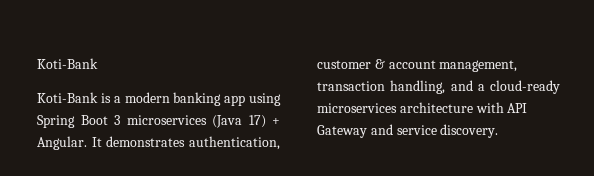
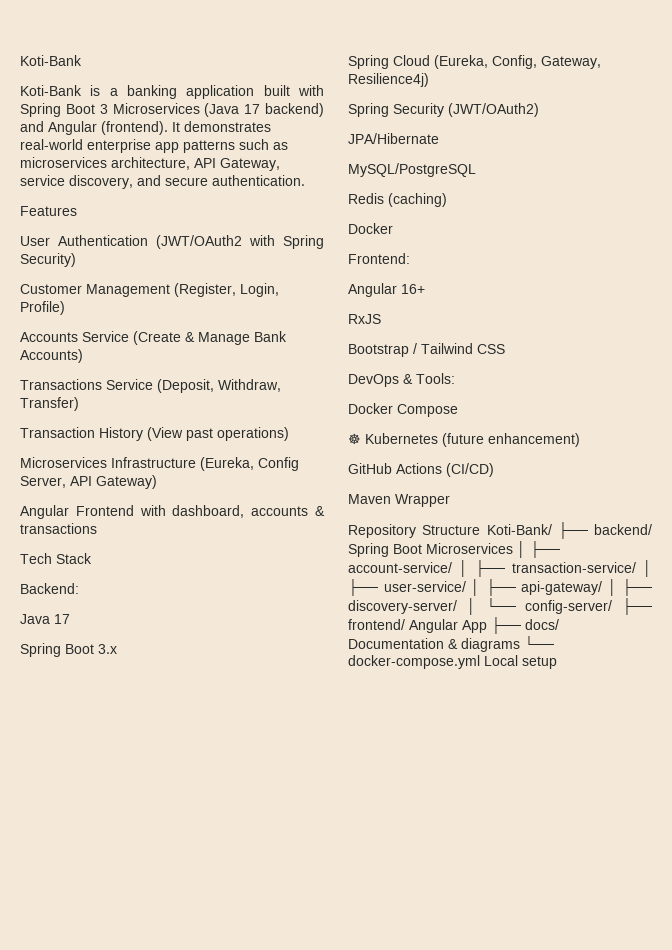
- Koti-Bank is a modern banking app using Spring Boot 3 microservices (Java 17) + Angular. It demonstrates authentication, customer & account management, transaction handling, and a cloud-ready microservices architecture with API Gateway and service discovery.
+ Koti-Bank is a banking application built with Spring Boot 3 Microservices (Java 17 backend) and Angular (frontend). It demonstrates real-world enterprise app patterns such as microservices architecture, API Gateway, service discovery, and secure authentication.
+ Features
+ User Authentication (JWT/OAuth2 with Spring Security)
+ Customer Management (Register, Login, Profile)
+ Accounts Service (Create & Manage Bank Accounts)
+ Transactions Service (Deposit, Withdraw, Transfer)
+ Transaction History (View past operations)
+ Microservices Infrastructure (Eureka, Config Server, API Gateway)
+ Angular Frontend with dashboard, accounts & transactions
+ Tech Stack
+ Backend:
+ Java 17
+ Spring Boot 3.x
+ Spring Cloud (Eureka, Config, Gateway, Resilience4j)
+ Spring Security (JWT/OAuth2)
+ JPA/Hibernate
+ MySQL/PostgreSQL
+ Redis (caching)
+ Docker
+ Frontend:
+ Angular 16+
+ RxJS
+ Bootstrap / Tailwind CSS
+ DevOps & Tools:
+ Docker Compose
+ ☸ Kubernetes (future enhancement)
+ GitHub Actions (CI/CD)
+ Maven Wrapper
+ Repository Structure Koti-Bank/ ├── backend/ Spring Boot Microservices │ ├── account-service/ │ ├── transaction-service/ │ ├── user-service/ │ ├── api-gateway/ │ ├── discovery-server/ │ └── config-server/ ├── frontend/ Angular App ├── docs/ Documentation & diagrams └── docker-compose.yml Local setup

